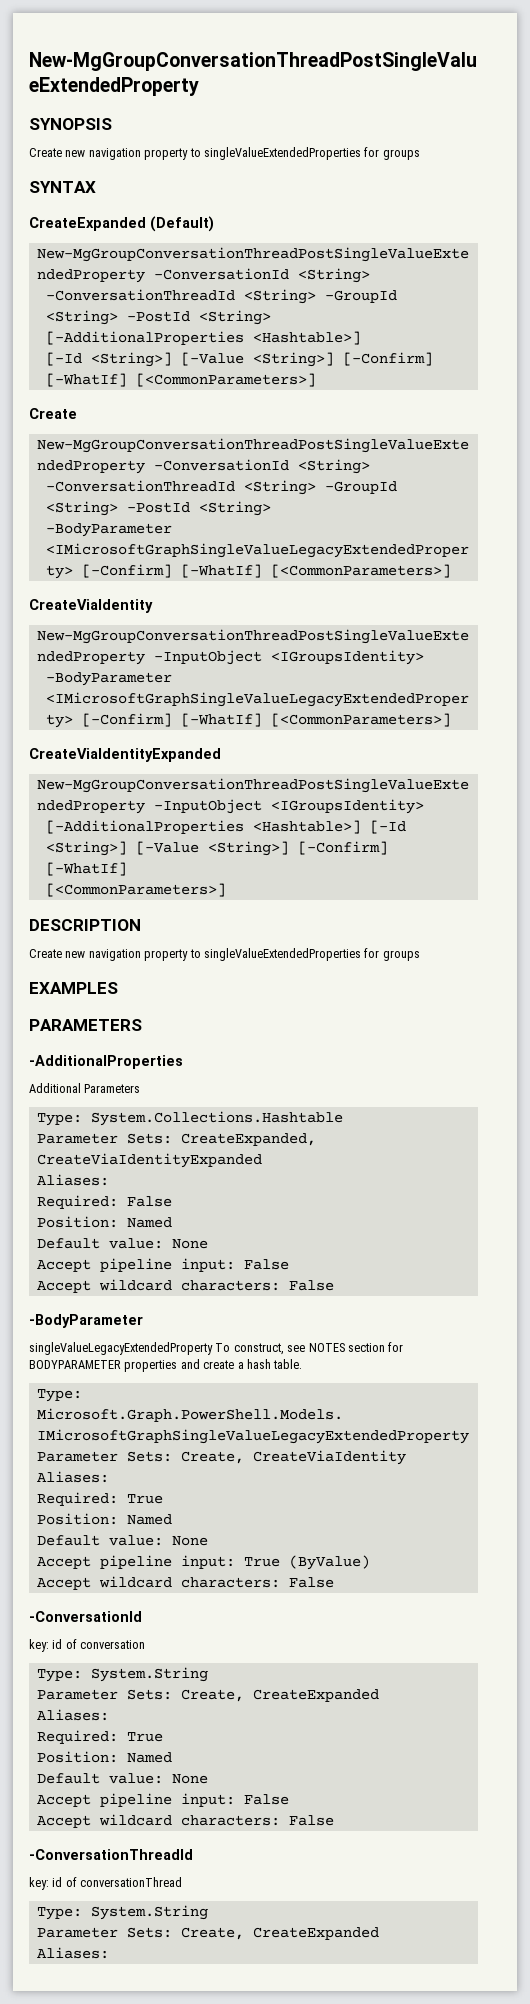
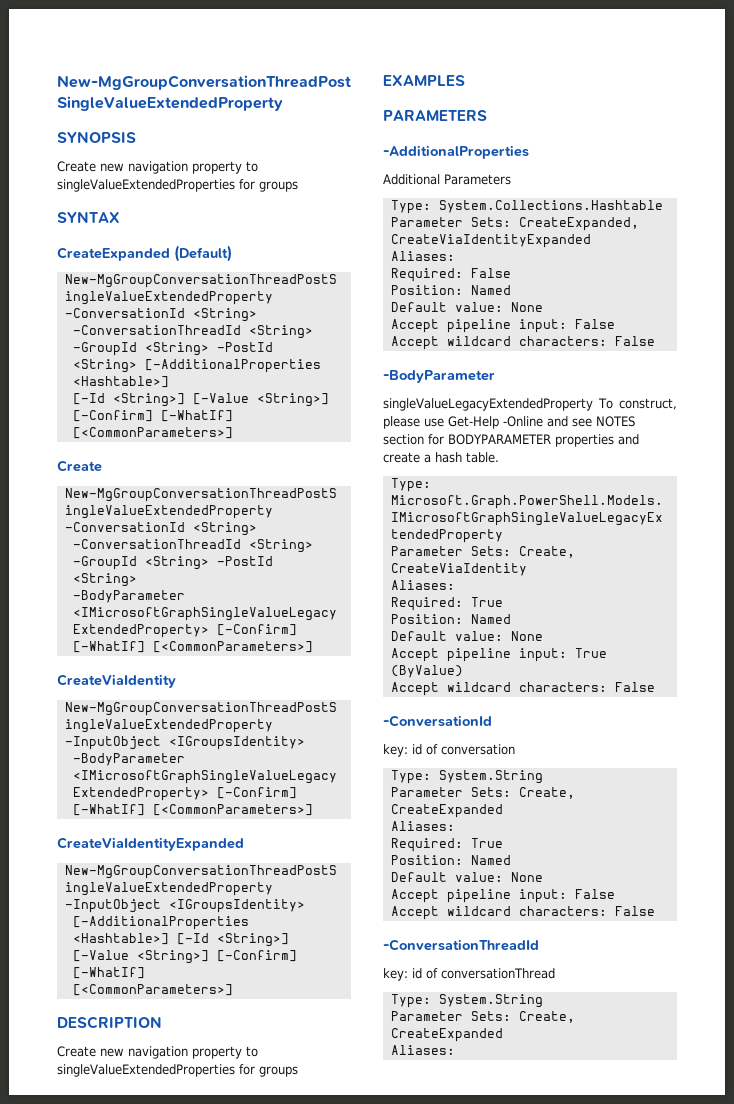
- singleValueLegacyExtendedProperty To construct, see NOTES section for BODYPARAMETER properties and create a hash table.
+ singleValueLegacyExtendedProperty To construct, please use Get-Help -Online and see NOTES section for BODYPARAMETER properties and create a hash table.

